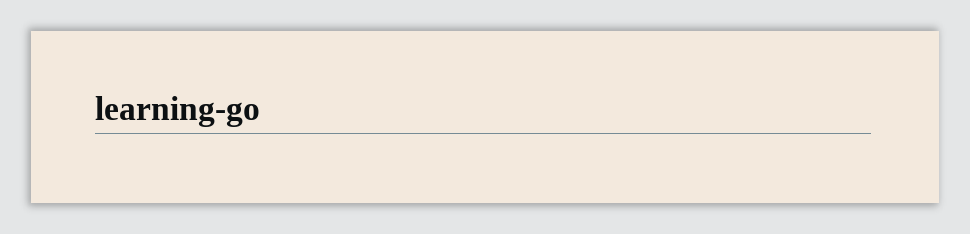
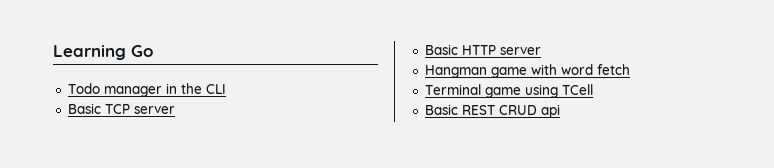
- learning-go
+ Learning Go
+ Todo manager in the CLI
+ Basic TCP server
+ Basic HTTP server
+ Hangman game with word fetch
+ Terminal game using TCell
+ Basic REST CRUD api

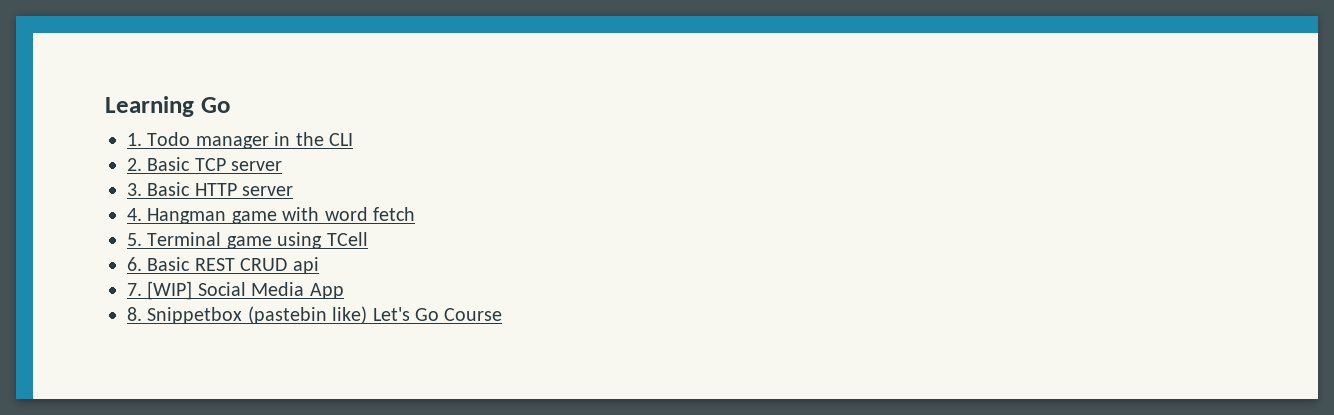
- Todo manager in the CLI
+ 1. Todo manager in the CLI
- Basic TCP server
+ 2. Basic TCP server
- Basic HTTP server
+ 3. Basic HTTP server
- Hangman game with word fetch
+ 4. Hangman game with word fetch
- Terminal game using TCell
+ 5. Terminal game using TCell
- Basic REST CRUD api
+ 6. Basic REST CRUD api
+ 7. [WIP] Social Media App
+ 8. Snippetbox (pastebin like) Let's Go Course

